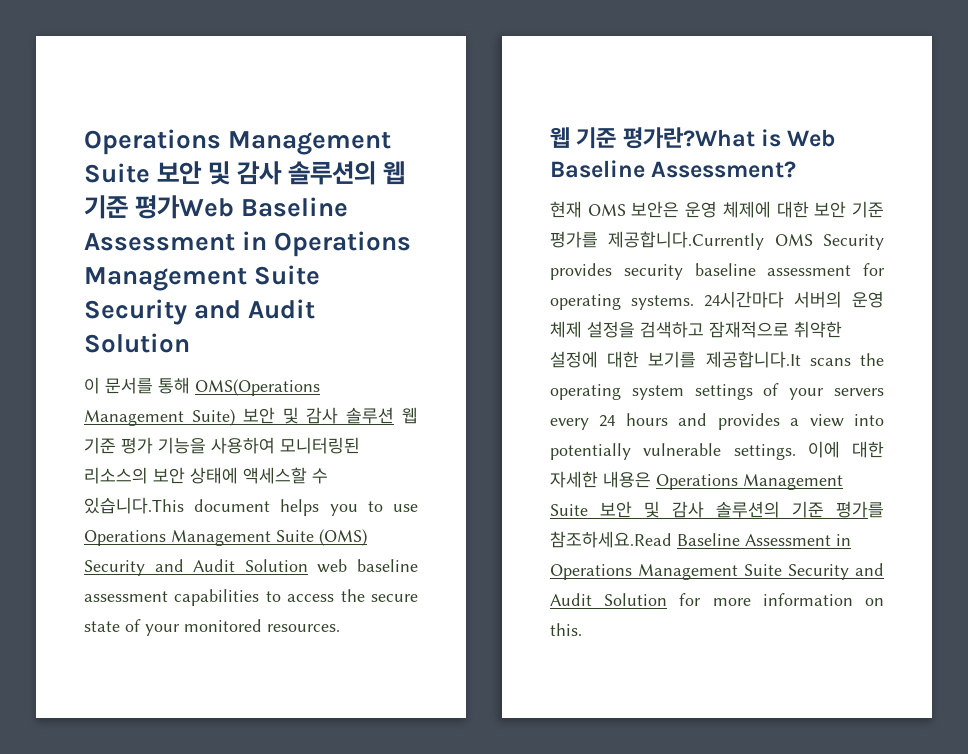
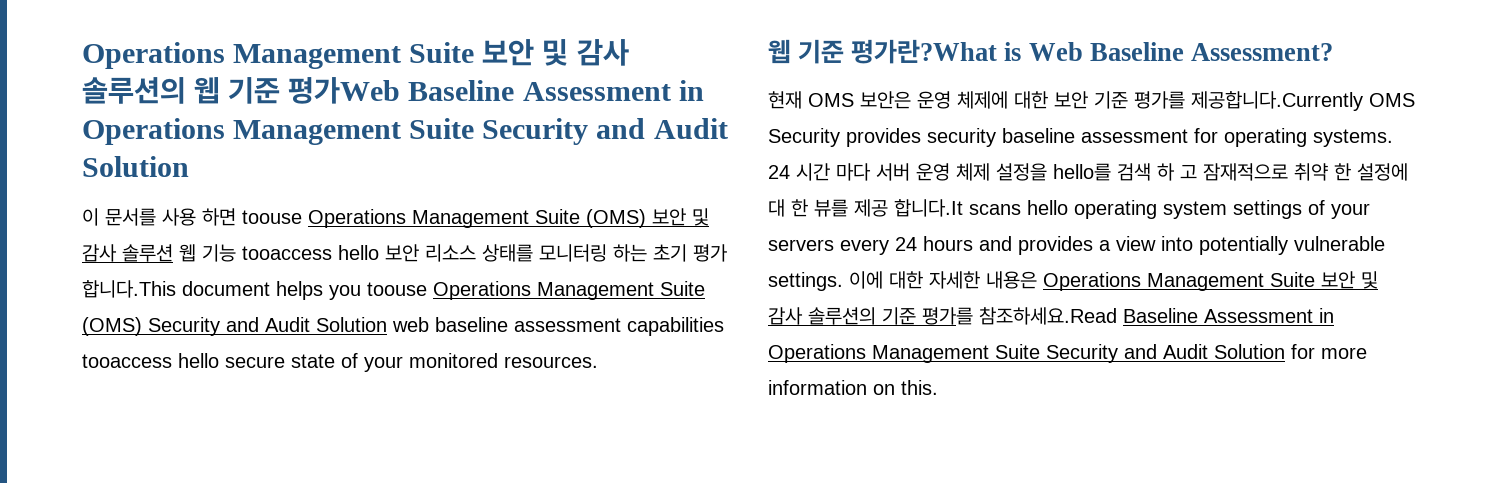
- 이 문서를 통해 OMS(Operations Management Suite) 보안 및 감사 솔루션 웹 기준 평가 기능을 사용하여 모니터링된 리소스의 보안 상태에 액세스할 수 있습니다.This document helps you to use Operations Management Suite (OMS) Security and Audit Solution web baseline assessment capabilities to access the secure state of your monitored resources.
+ 이 문서를 사용 하면 toouse Operations Management Suite (OMS) 보안 및 감사 솔루션 웹 기능 tooaccess hello 보안 리소스 상태를 모니터링 하는 초기 평가 합니다.This document helps you toouse Operations Management Suite (OMS) Security and Audit Solution web baseline assessment capabilities tooaccess hello secure state of your monitored resources.
- 24시간마다 서버의 운영 체제 설정을 검색하고 잠재적으로 취약한 설정에 대한 보기를 제공합니다.It scans the operating system settings of your servers every 24 hours and provides a view into potentially vulnerable settings.
+ 24 시간 마다 서버 운영 체제 설정을 hello를 검색 하 고 잠재적으로 취약 한 설정에 대 한 뷰를 제공 합니다.It scans hello operating system settings of your servers every 24 hours and provides a view into potentially vulnerable settings.

